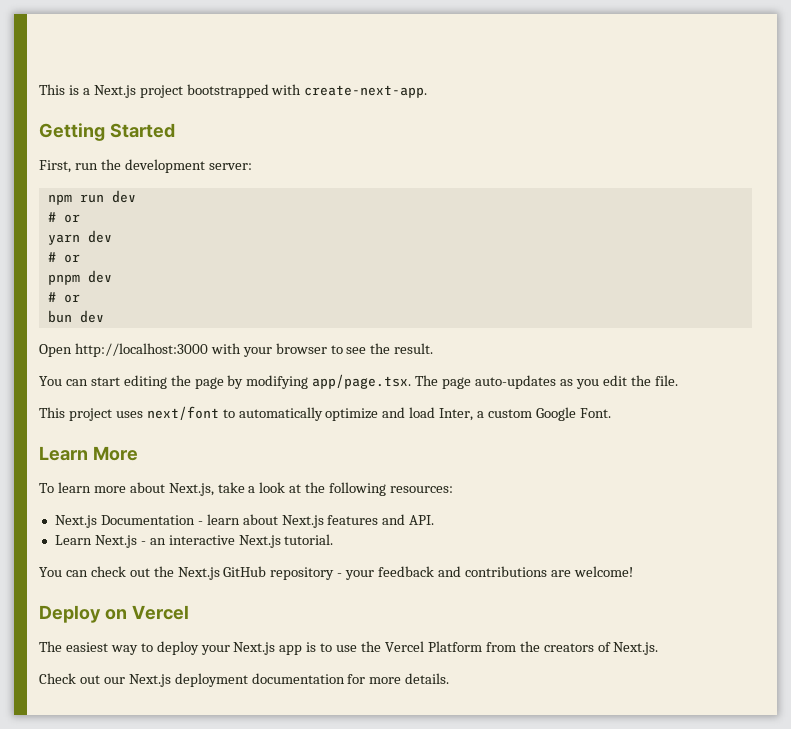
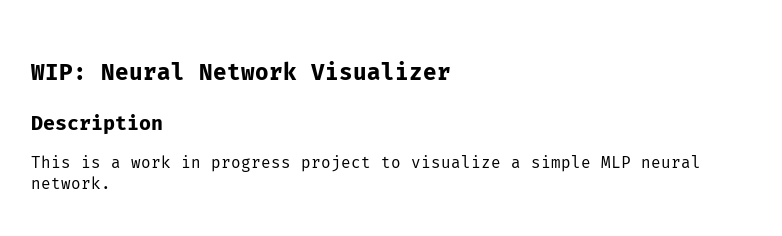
- This is a Next.js project bootstrapped with create-next-app.
- Getting Started
- First, run the development server:
- npm run dev
- # or
- yarn dev
- # or
- pnpm dev
- # or
- bun dev
- Open http://localhost:3000 with your browser to see the result.
- You can start editing the page by modifying app/page.tsx. The page auto-updates as you edit the file.
- This project uses next/font to automatically optimize and load Inter, a custom Google Font.
- Learn More
- To learn more about Next.js, take a look at the following resources:
- Next.js Documentation - learn about Next.js features and API.
- Learn Next.js - an interactive Next.js tutorial.
- You can check out the Next.js GitHub repository - your feedback and contributions are welcome!
- Deploy on Vercel
- The easiest way to deploy your Next.js app is to use the Vercel Platform from the creators of Next.js.
- Check out our Next.js deployment documentation for more details.
+ WIP: Neural Network Visualizer
+ Description
+ This is a work in progress project to visualize a simple MLP neural network.

